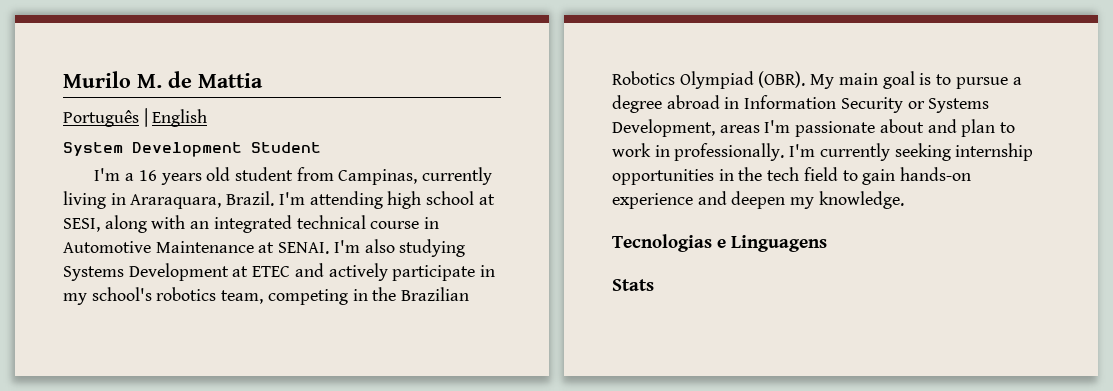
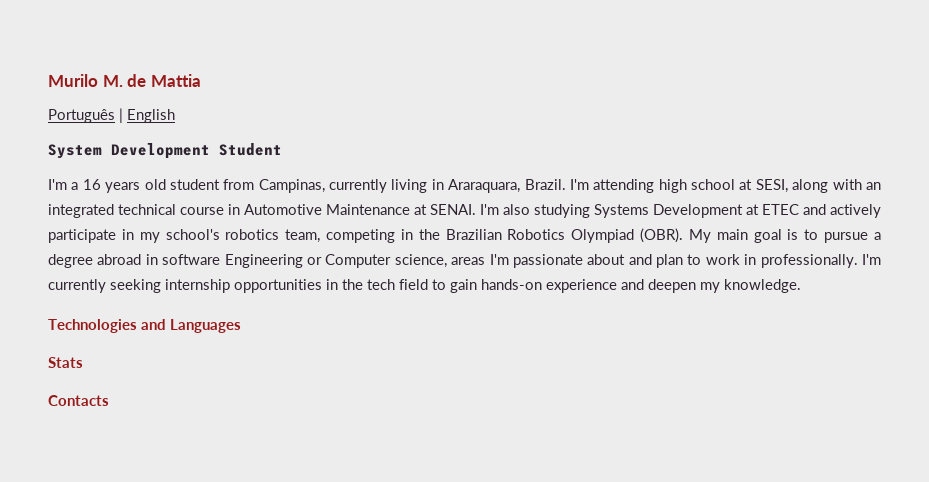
- My main goal is to pursue a degree abroad in Information Security or Systems Development, areas I'm passionate about and plan to work in professionally.
+ My main goal is to pursue a degree abroad in software Engineering or Computer science, areas I'm passionate about and plan to work in professionally.
- Tecnologias e Linguagens
+ Technologies and Languages
+ Contacts

